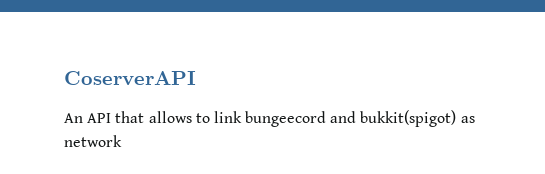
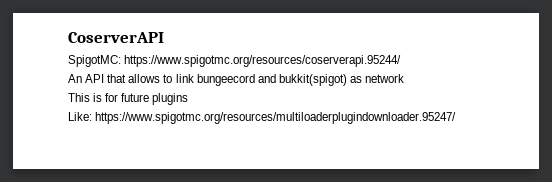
+ SpigotMC: https://www.spigotmc.org/resources/coserverapi.95244/
+ This is for future plugins
+ Like: https://www.spigotmc.org/resources/multiloaderplugindownloader.95247/

